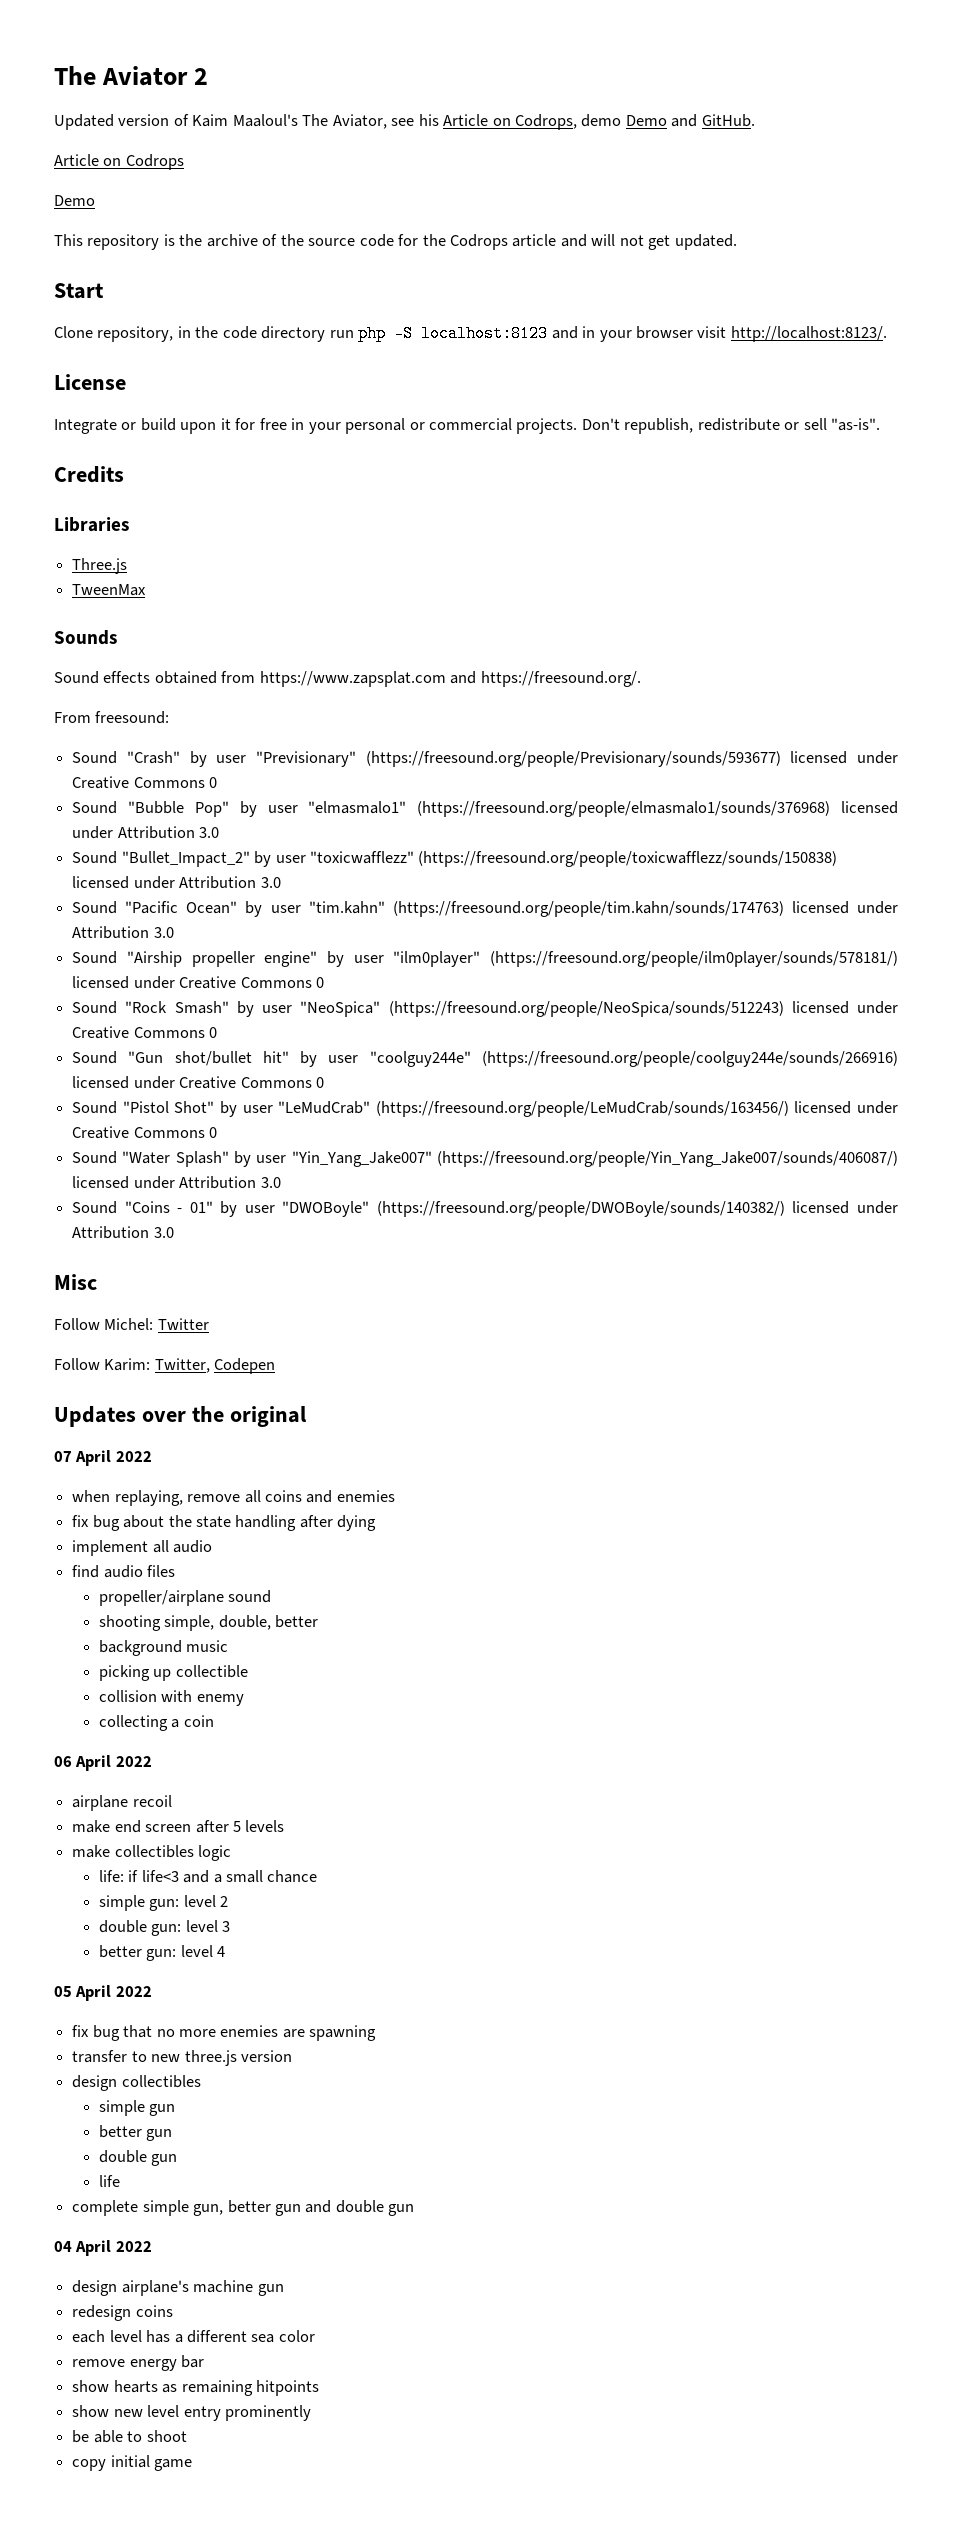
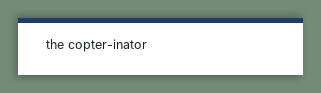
- The Aviator 2
- Updated version of Kaim Maaloul's The Aviator, see his Article on Codrops, demo Demo and GitHub.
- Article on Codrops
- Demo
- This repository is the archive of the source code for the Codrops article and will not get updated.
- Start
- Clone repository, in the code directory run php -S localhost:8123 and in your browser visit http://localhost:8123/.
- License
- Integrate or build upon it for free in your personal or commercial projects. Don't republish, redistribute or sell "as-is".
- Credits
- Libraries
- Three.js
- TweenMax
- Sounds
- Sound effects obtained from https://www.zapsplat.com and https://freesound.org/.
- From freesound:
- Sound "Crash" by user "Previsionary" (https://freesound.org/people/Previsionary/sounds/593677) licensed under Creative Commons 0
- Sound "Bubble Pop" by user "elmasmalo1" (https://freesound.org/people/elmasmalo1/sounds/376968) licensed under Attribution 3.0
- Sound "Bullet_Impact_2" by user "toxicwafflezz" (https://freesound.org/people/toxicwafflezz/sounds/150838) licensed under Attribution 3.0
- Sound "Pacific Ocean" by user "tim.kahn" (https://freesound.org/people/tim.kahn/sounds/174763) licensed under Attribution 3.0
- Sound "Airship propeller engine" by user "ilm0player" (https://freesound.org/people/ilm0player/sounds/578181/) licensed under Creative Commons 0
- Sound "Rock Smash" by user "NeoSpica" (https://freesound.org/people/NeoSpica/sounds/512243) licensed under Creative Commons 0
- Sound "Gun shot/bullet hit" by user "coolguy244e" (https://freesound.org/people/coolguy244e/sounds/266916) licensed under Creative Commons 0
- Sound "Pistol Shot" by user "LeMudCrab" (https://freesound.org/people/LeMudCrab/sounds/163456/) licensed under Creative Commons 0
- Sound "Water Splash" by user "Yin_Yang_Jake007" (https://freesound.org/people/Yin_Yang_Jake007/sounds/406087/) licensed under Attribution 3.0
- Sound "Coins - 01" by user "DWOBoyle" (https://freesound.org/people/DWOBoyle/sounds/140382/) licensed under Attribution 3.0
- Misc
- Follow Michel: Twitter
- Follow Karim: Twitter, Codepen
- Updates over the original
- 07 April 2022
- when replaying, remove all coins and enemies
- fix bug about the state handling after dying
- implement all audio
- find audio files
- propeller/airplane sound
- shooting simple, double, better
- background music
- picking up collectible
- collision with enemy
- collecting a coin
- 06 April 2022
- airplane recoil
- make end screen after 5 levels
- make collectibles logic
- life: if life<3 and a small chance
- simple gun: level 2
- double gun: level 3
- better gun: level 4
- 05 April 2022
- fix bug that no more enemies are spawning
- transfer to new three.js version
- design collectibles
- simple gun
- better gun
- double gun
- life
- complete simple gun, better gun and double gun
- 04 April 2022
- design airplane's machine gun
- redesign coins
- each level has a different sea color
- remove energy bar
- show hearts as remaining hitpoints
- show new level entry prominently
- be able to shoot
- copy initial game
+ the copter-inator

